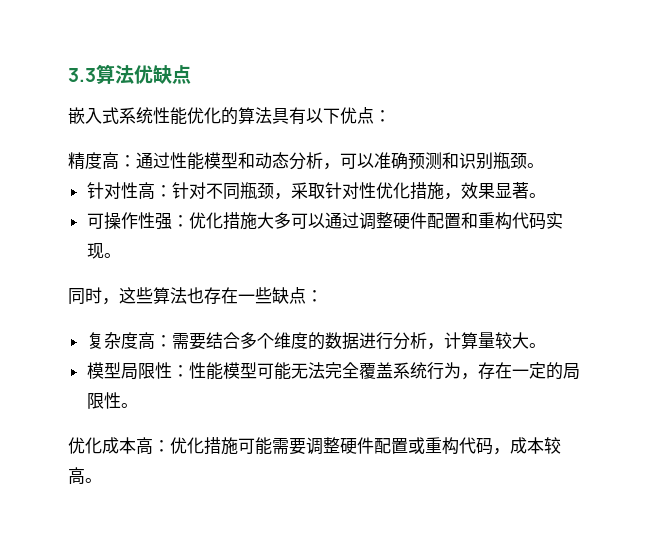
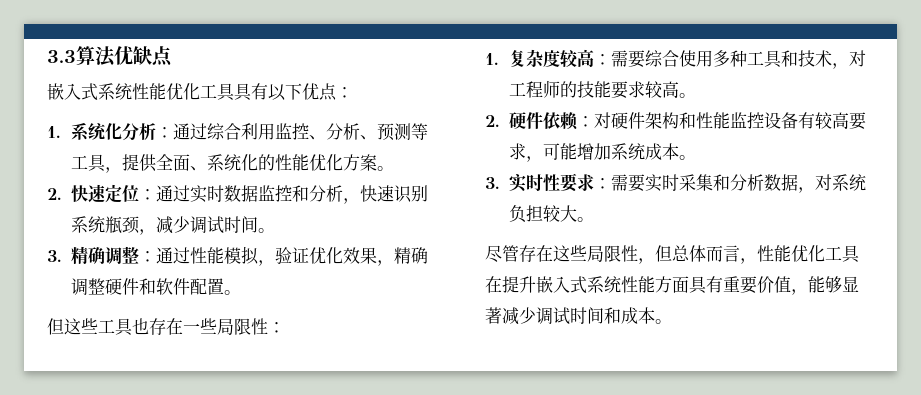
- 嵌入式系统性能优化的算法具有以下优点：
+ 嵌入式系统性能优化工具具有以下优点：
- 精度高：通过性能模型和动态分析，可以准确预测和识别瓶颈。
- 针对性高：针对不同瓶颈，采取针对性优化措施，效果显著。
- 可操作性强：优化措施大多可以通过调整硬件配置和重构代码实现。
- 同时，这些算法也存在一些缺点：
- 复杂度高：需要结合多个维度的数据进行分析，计算量较大。
- 模型局限性：性能模型可能无法完全覆盖系统行为，存在一定的局限性。
- 优化成本高：优化措施可能需要调整硬件配置或重构代码，成本较高。
+ 1.系统化分析：通过综合利用监控、分析、预测等工具，提供全面、系统化的性能优化方案。
+ 2.快速定位：通过实时数据监控和分析，快速识别系统瓶颈，减少调试时间。
+ 3.精确调整：通过性能模拟，验证优化效果，精确调整硬件和软件配置。
+ 但这些工具也存在一些局限性：
+ 1.复杂度较高：需要综合使用多种工具和技术，对工程师的技能要求较高。
+ 2.硬件依赖：对硬件架构和性能监控设备有较高要求，可能增加系统成本。
+ 3.实时性要求：需要实时采集和分析数据，对系统负担较大。
+ 尽管存在这些局限性，但总体而言，性能优化工具在提升嵌入式系统性能方面具有重要价值，能够显著减少调试时间和成本。

